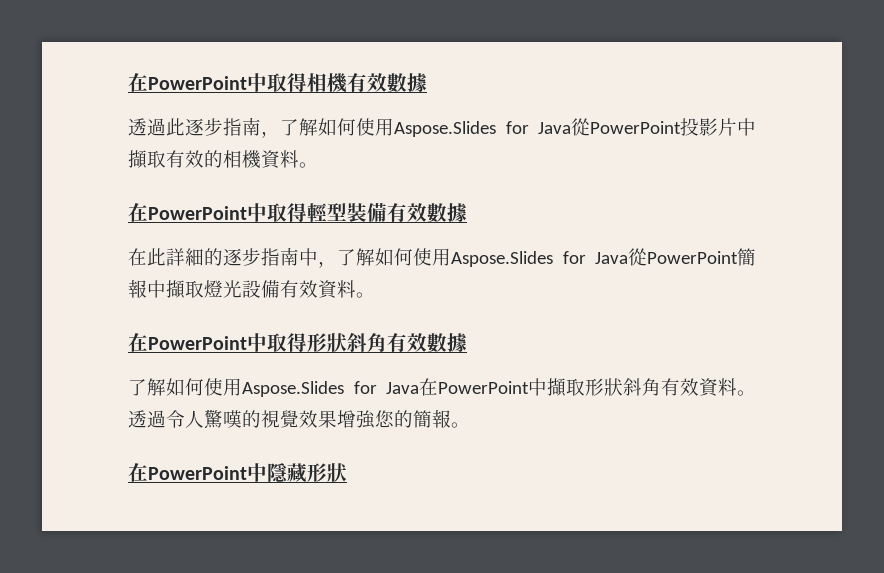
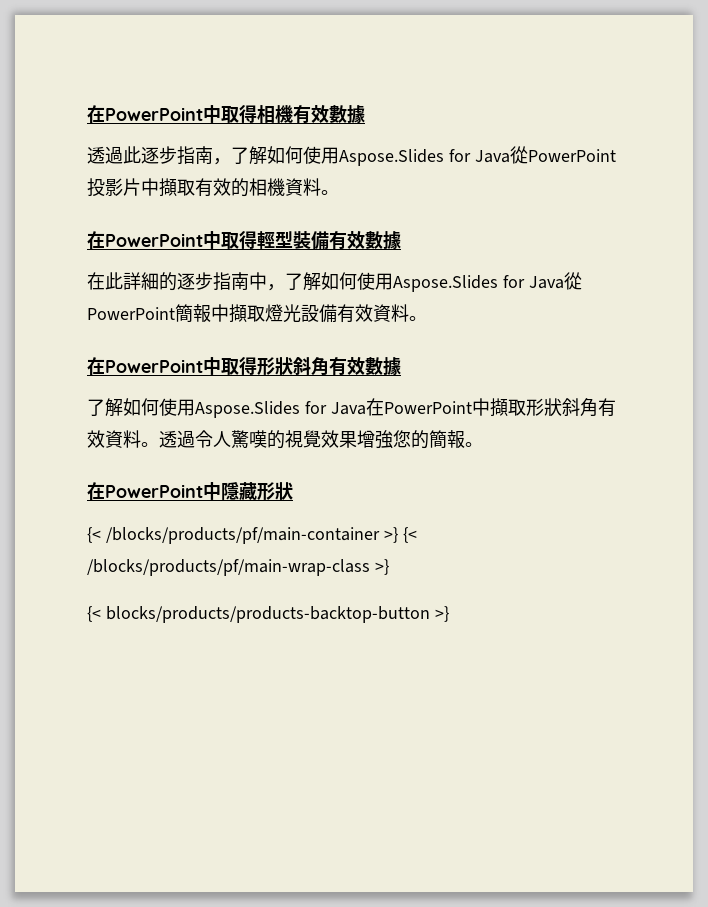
+ {< /blocks/products/pf/main-container >} {< /blocks/products/pf/main-wrap-class >}
+ {< blocks/products/products-backtop-button >}

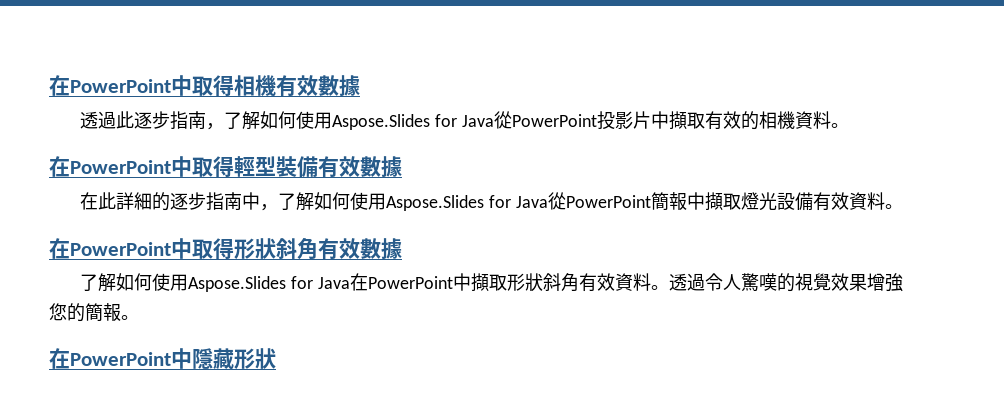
- {< /blocks/products/pf/main-container >} {< /blocks/products/pf/main-wrap-class >}
- {< blocks/products/products-backtop-button >}

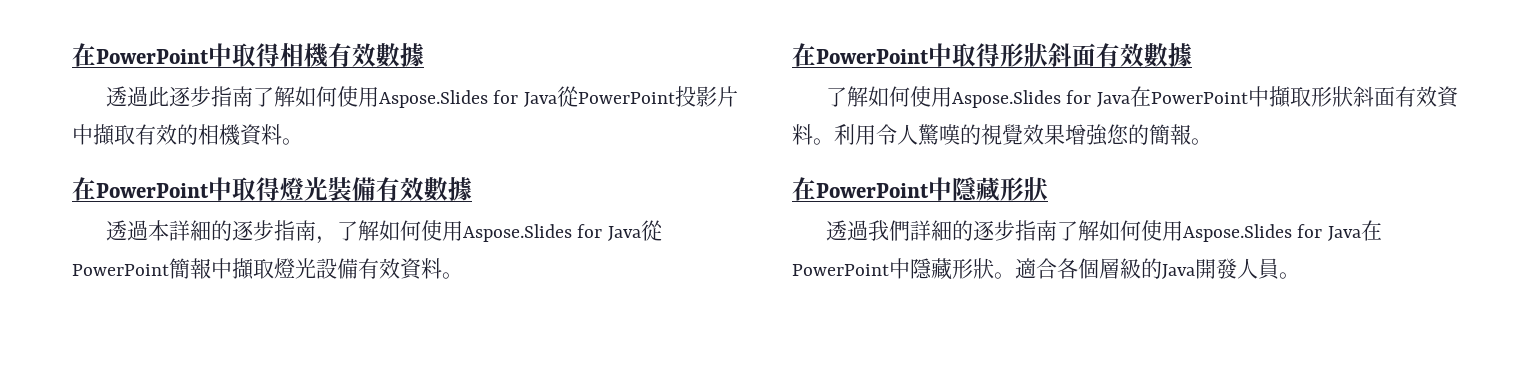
- 透過此逐步指南，了解如何使用Aspose.Slides for Java從PowerPoint投影片中擷取有效的相機資料。
+ 透過此逐步指南了解如何使用Aspose.Slides for Java從PowerPoint投影片中擷取有效的相機資料。
- 在PowerPoint中取得輕型裝備有效數據
+ 在PowerPoint中取得燈光裝備有效數據
- 在此詳細的逐步指南中，了解如何使用Aspose.Slides for Java從PowerPoint簡報中擷取燈光設備有效資料。
+ 透過本詳細的逐步指南，了解如何使用Aspose.Slides for Java從PowerPoint簡報中擷取燈光設備有效資料。
- 在PowerPoint中取得形狀斜角有效數據
+ 在PowerPoint中取得形狀斜面有效數據
- 了解如何使用Aspose.Slides for Java在PowerPoint中擷取形狀斜角有效資料。透過令人驚嘆的視覺效果增強您的簡報。
+ 了解如何使用Aspose.Slides for Java在PowerPoint中擷取形狀斜面有效資料。利用令人驚嘆的視覺效果增強您的簡報。
+ 透過我們詳細的逐步指南了解如何使用Aspose.Slides for Java在PowerPoint中隱藏形狀。適合各個層級的Java開發人員。

